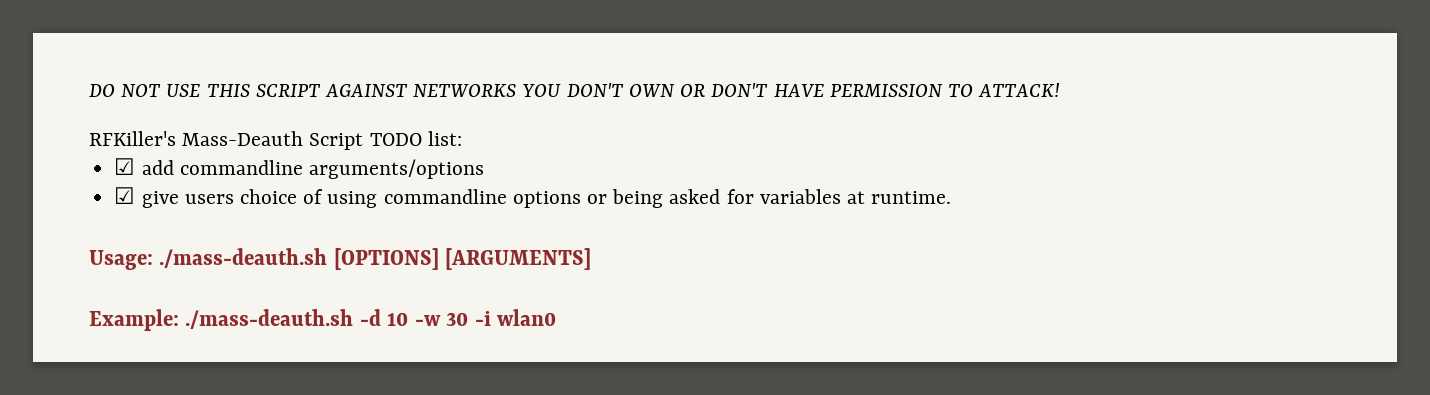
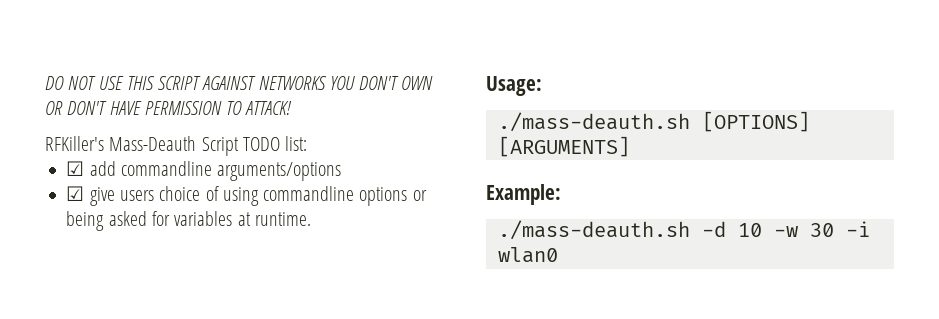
- Usage: ./mass-deauth.sh [OPTIONS] [ARGUMENTS]
+ Usage:
+ ./mass-deauth.sh [OPTIONS] [ARGUMENTS]
- Example: ./mass-deauth.sh -d 10 -w 30 -i wlan0
+ Example:
+ ./mass-deauth.sh -d 10 -w 30 -i wlan0

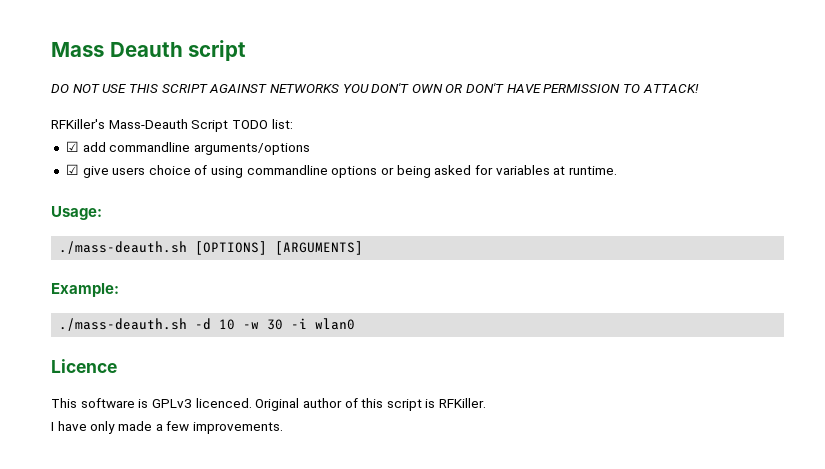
+ Mass Deauth script
+ Licence
+ This software is GPLv3 licenced. Original author of this script is RFKiller.
+ I have only made a few improvements.

